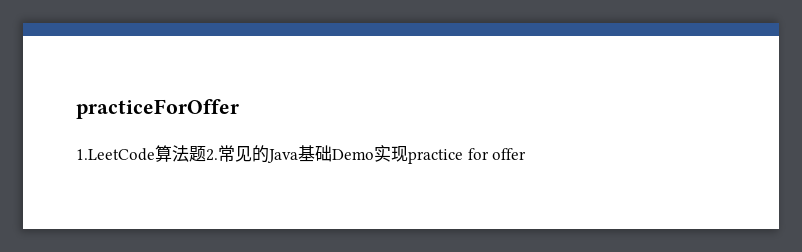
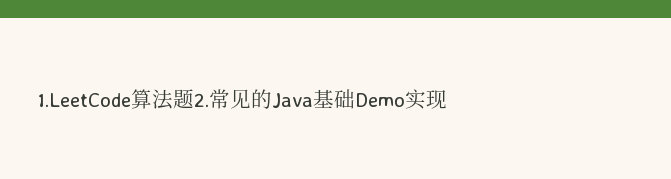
- practiceForOffer
- 1.LeetCode算法题2.常见的Java基础Demo实现practice for offer
+ 1.LeetCode算法题2.常见的Java基础Demo实现

